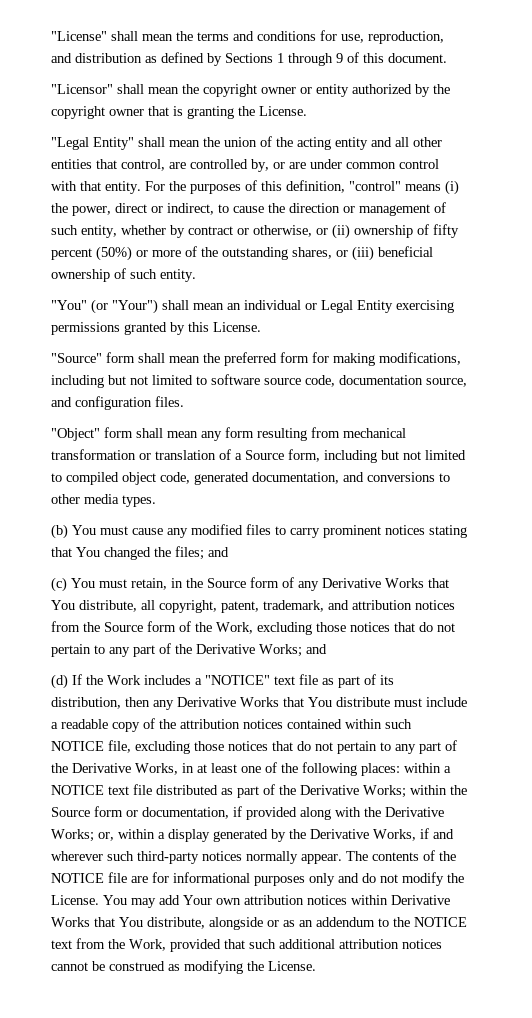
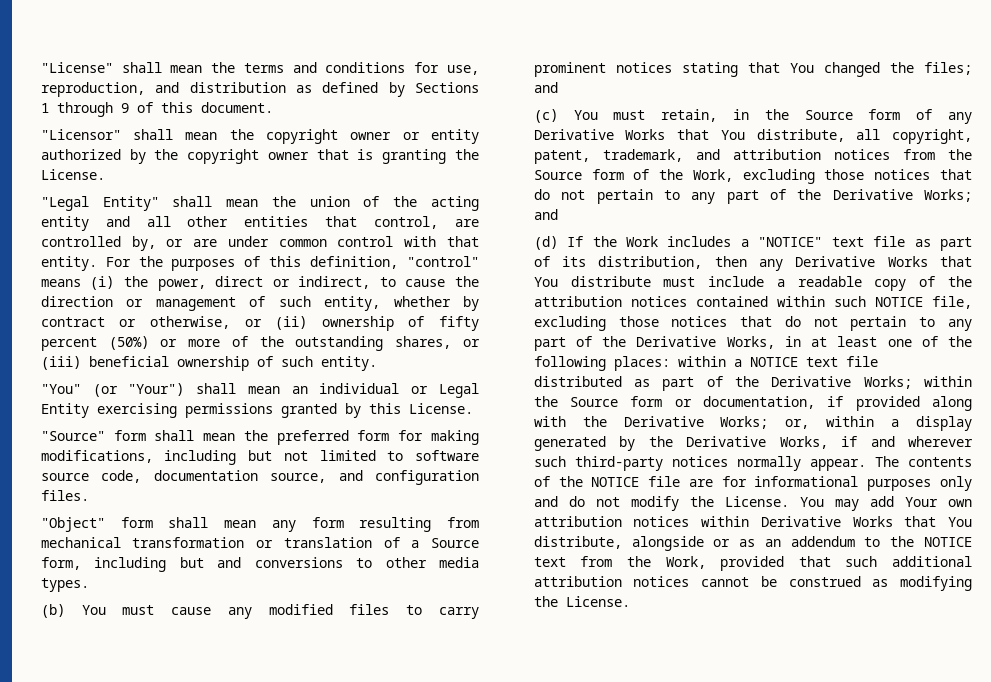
- "Object" form shall mean any form resulting from mechanical transformation or translation of a Source form, including but not limited to compiled object code, generated documentation, and conversions to other media types.
+ "Object" form shall mean any form resulting from mechanical transformation or translation of a Source form, including but and conversions to other media types.

